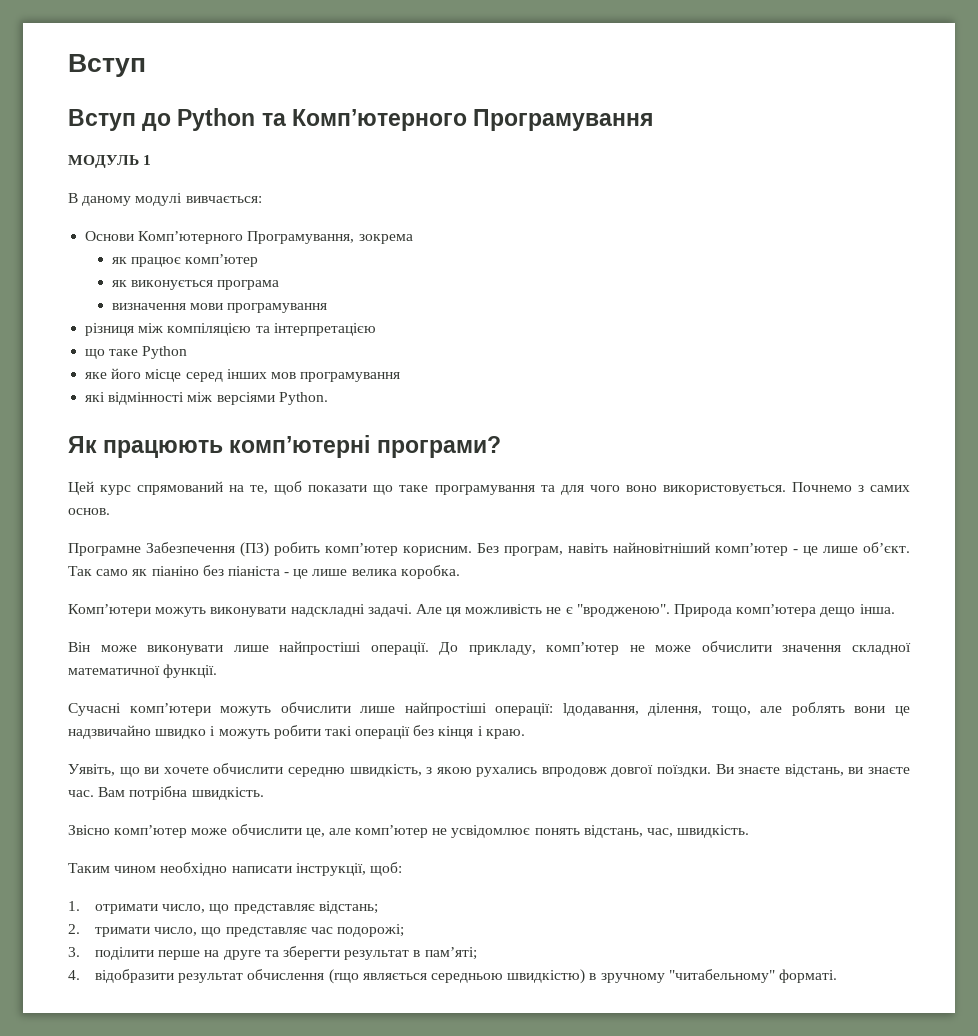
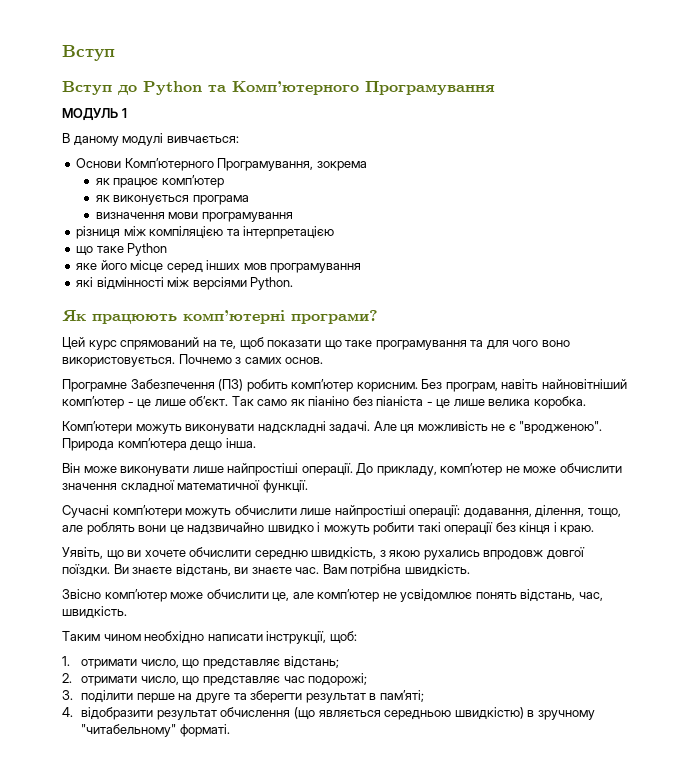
- Сучасні компʼютери можуть обчислити лише найпростіші операції: lдодавання, ділення, тощо, але роблять вони це надзвичайно швидко і можуть робити такі операції без кінця і краю.
+ Сучасні компʼютери можуть обчислити лише найпростіші операції: додавання, ділення, тощо, але роблять вони це надзвичайно швидко і можуть робити такі операції без кінця і краю.
- 2. тримати число, що представляє час подорожі;
+ 2. отримати число, що представляє час подорожі;
- 4. відобразити результат обчислення (rщо являється середньою швидкістю) в зручному "читабельному" форматі.
+ 4. відобразити результат обчислення (що являється середньою швидкістю) в зручному "читабельному" форматі.

